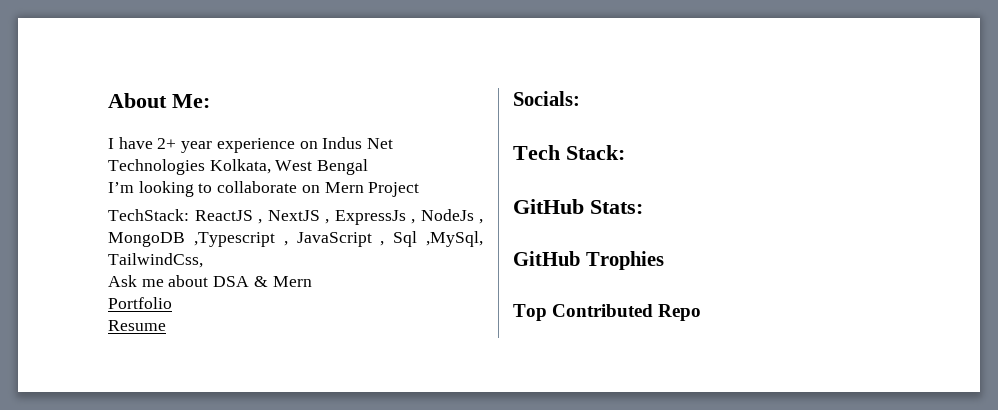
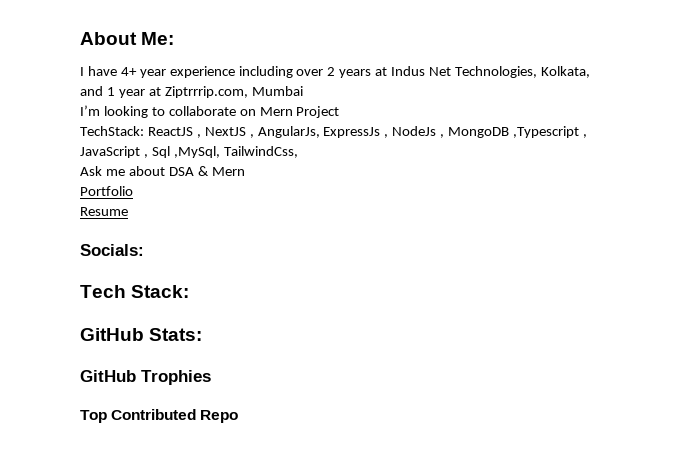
- I have 2+ year experience on Indus Net Technologies Kolkata, West Bengal
+ I have 4+ year experience including over 2 years at Indus Net Technologies, Kolkata, and 1 year at Ziptrrrip.com, Mumbai
- TechStack: ReactJS , NextJS , ExpressJs , NodeJs , MongoDB ,Typescript , JavaScript , Sql ,MySql, TailwindCss,
+ TechStack: ReactJS , NextJS , AngularJs, ExpressJs , NodeJs , MongoDB ,Typescript , JavaScript , Sql ,MySql, TailwindCss,

